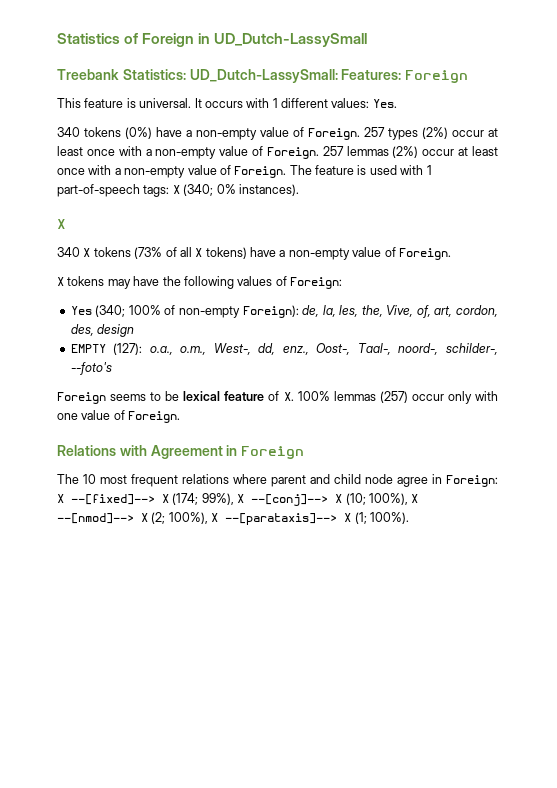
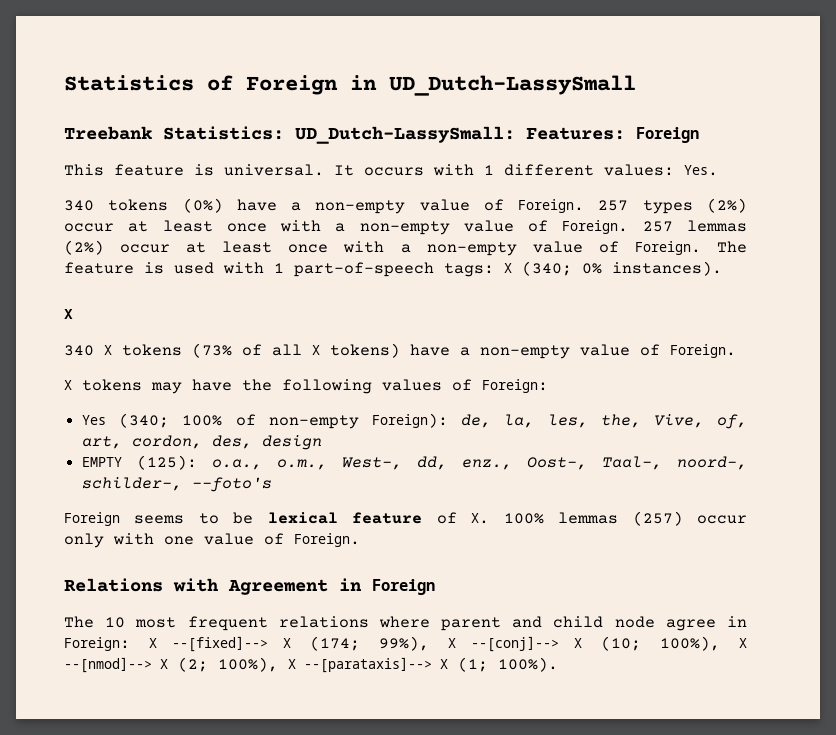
- EMPTY (127): o.a., o.m., West-, dd, enz., Oost-, Taal-, noord-, schilder-, --foto's
+ EMPTY (125): o.a., o.m., West-, dd, enz., Oost-, Taal-, noord-, schilder-, --foto's

